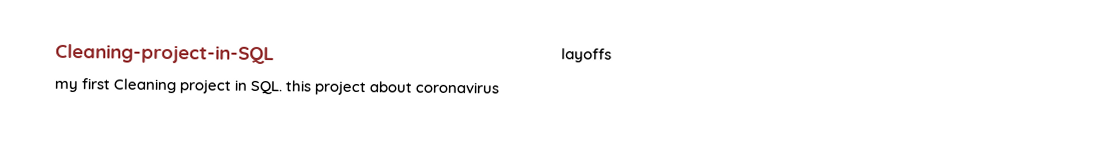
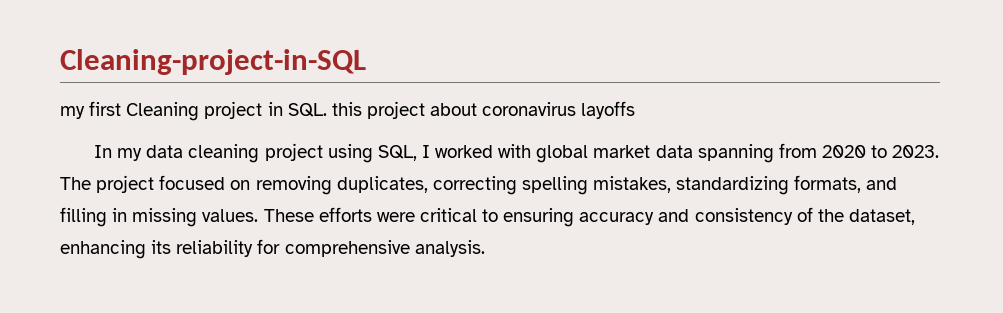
+ In my data cleaning project using SQL, I worked with global market data spanning from 2020 to 2023. The project focused on removing duplicates, correcting spelling mistakes, standardizing formats, and filling in missing values. These efforts were critical to ensuring accuracy and consistency of the dataset, enhancing its reliability for comprehensive analysis.

